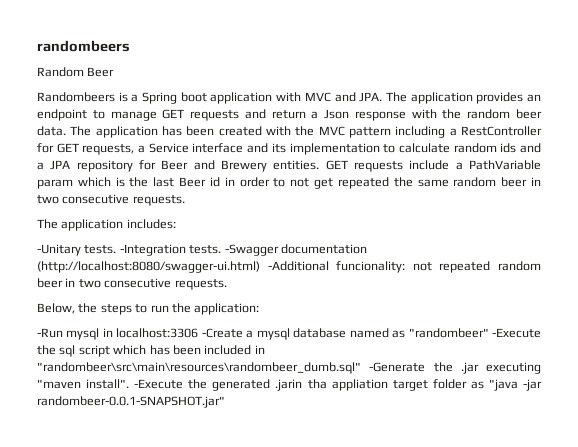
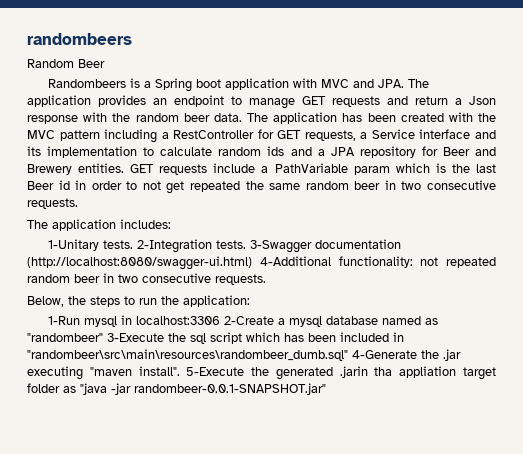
- -Unitary tests. -Integration tests. -Swagger documentation (http://localhost:8080/swagger-ui.html) -Additional funcionality: not repeated random beer in two consecutive requests.
+ 1-Unitary tests. 2-Integration tests. 3-Swagger documentation (http://localhost:8080/swagger-ui.html) 4-Additional functionality: not repeated random beer in two consecutive requests.
- -Run mysql in localhost:3306 -Create a mysql database named as "randombeer" -Execute the sql script which has been included in "randombeer\src\main\resources\randombeer_dumb.sql" -Generate the .jar executing "maven install".
+ 1-Run mysql in localhost:3306 2-Create a mysql database named as "randombeer" 3-Execute the sql script which has been included in "randombeer\src\main\resources\randombeer_dumb.sql" 4-Generate the .jar executing "maven install".
- -Execute the generated .jarin tha appliation target folder as "java -jar randombeer-0.0.1-SNAPSHOT.jar"
+ 5-Execute the generated .jarin tha appliation target folder as "java -jar randombeer-0.0.1-SNAPSHOT.jar"

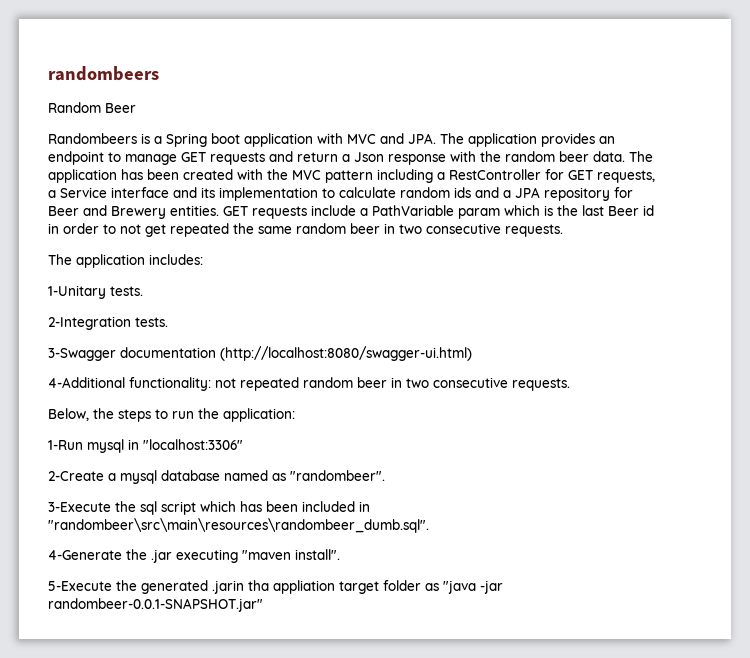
- 1-Unitary tests. 2-Integration tests. 3-Swagger documentation (http://localhost:8080/swagger-ui.html) 4-Additional functionality: not repeated random beer in two consecutive requests.
+ 1-Unitary tests.
+ 2-Integration tests.
+ 3-Swagger documentation (http://localhost:8080/swagger-ui.html)
+ 4-Additional functionality: not repeated random beer in two consecutive requests.
- 1-Run mysql in localhost:3306 2-Create a mysql database named as "randombeer" 3-Execute the sql script which has been included in "randombeer\src\main\resources\randombeer_dumb.sql" 4-Generate the .jar executing "maven install". 5-Execute the generated .jarin tha appliation target folder as "java -jar randombeer-0.0.1-SNAPSHOT.jar"
+ 1-Run mysql in "localhost:3306"
+ 2-Create a mysql database named as "randombeer".
+ 3-Execute the sql script which has been included in "randombeer\src\main\resources\randombeer_dumb.sql".
+ 4-Generate the .jar executing "maven install".
+ 5-Execute the generated .jarin tha appliation target folder as "java -jar randombeer-0.0.1-SNAPSHOT.jar"

